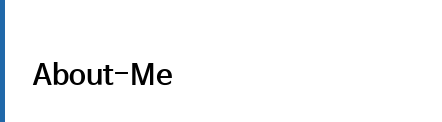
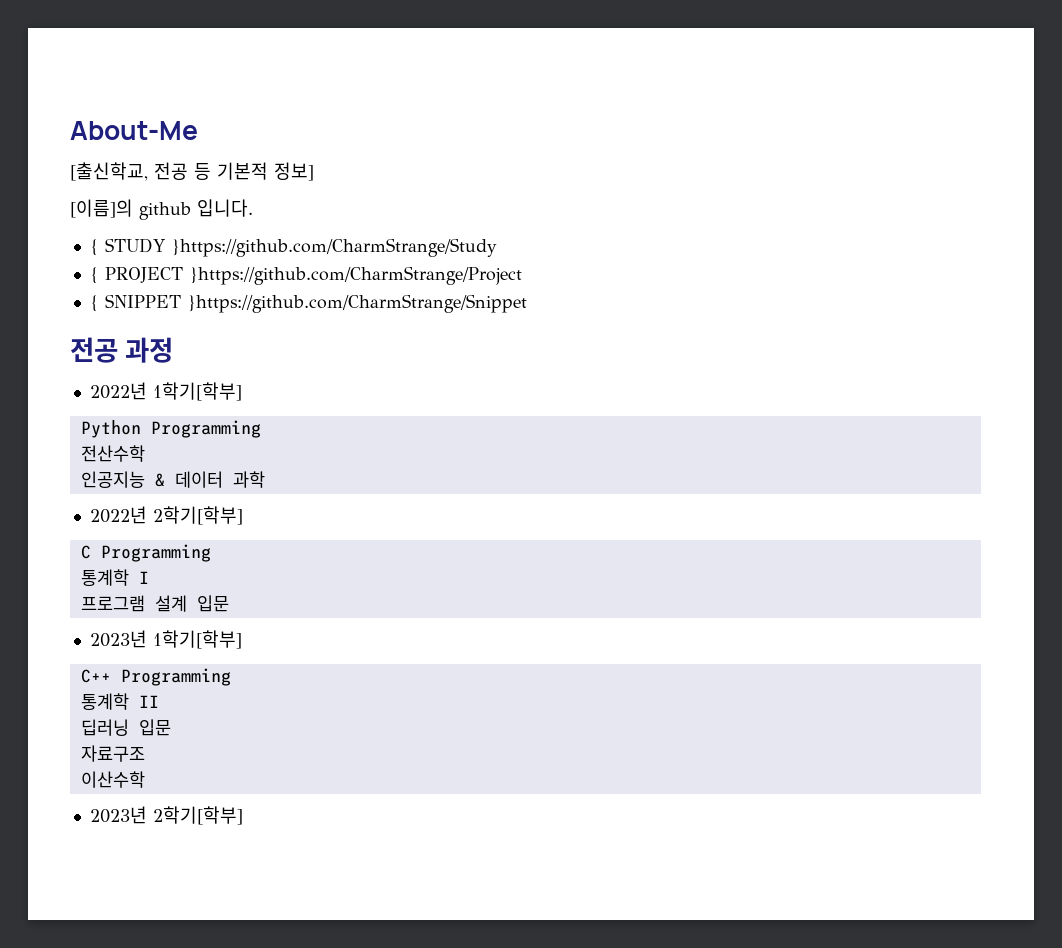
+ [출신학교, 전공 등 기본적 정보]
+ [이름]의 github 입니다.
+ { STUDY }https://github.com/CharmStrange/Study
+ { PROJECT }https://github.com/CharmStrange/Project
+ { SNIPPET }https://github.com/CharmStrange/Snippet
+ 전공 과정
+ 2022년 1학기[학부]
+ Python Programming
+ 전산수학
+ 인공지능 & 데이터 과학
+ 2022년 2학기[학부]
+ C Programming
+ 통계학 I
+ 프로그램 설계 입문
+ 2023년 1학기[학부]
+ C++ Programming
+ 통계학 II
+ 딥러닝 입문
+ 자료구조
+ 이산수학
+ 2023년 2학기[학부]

